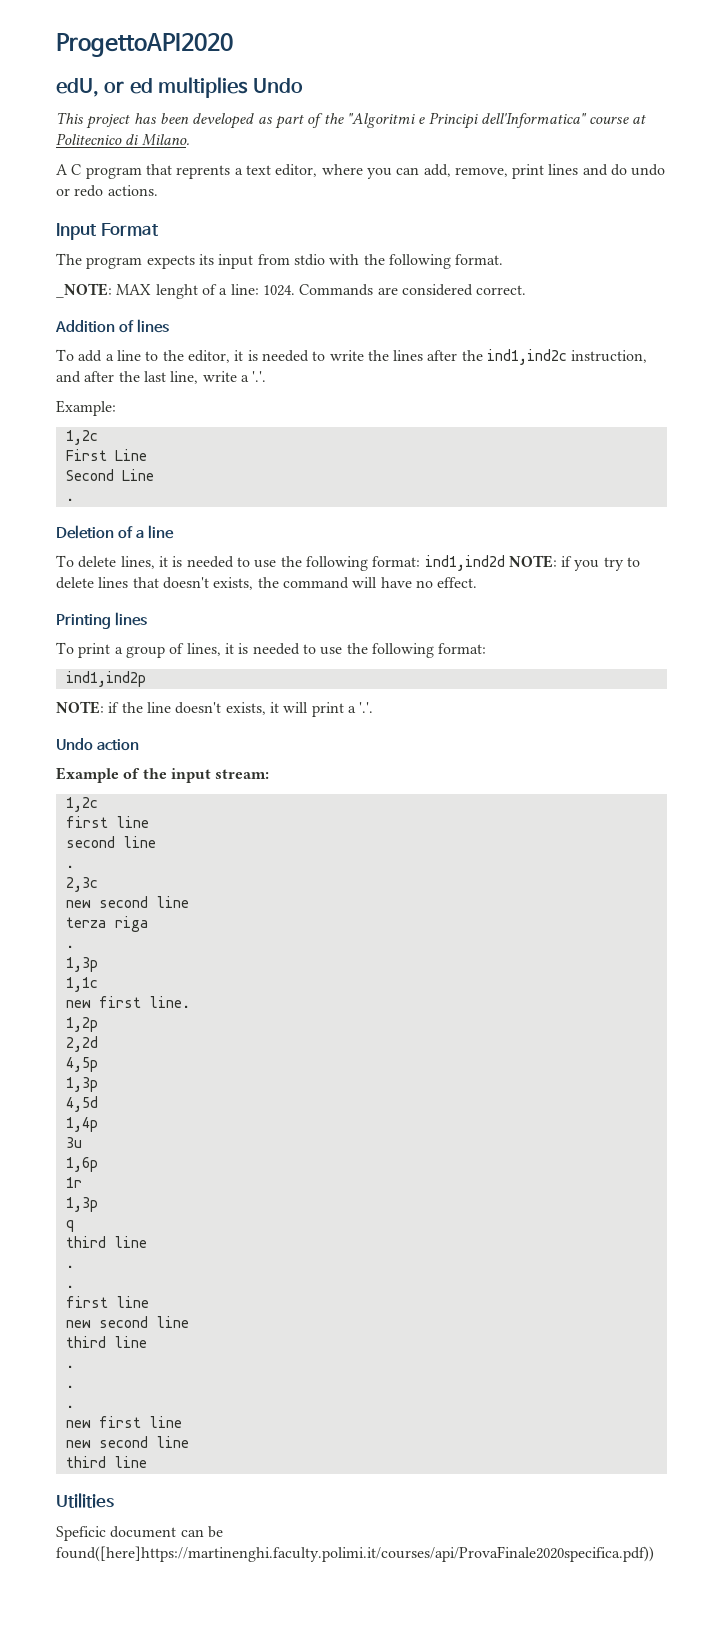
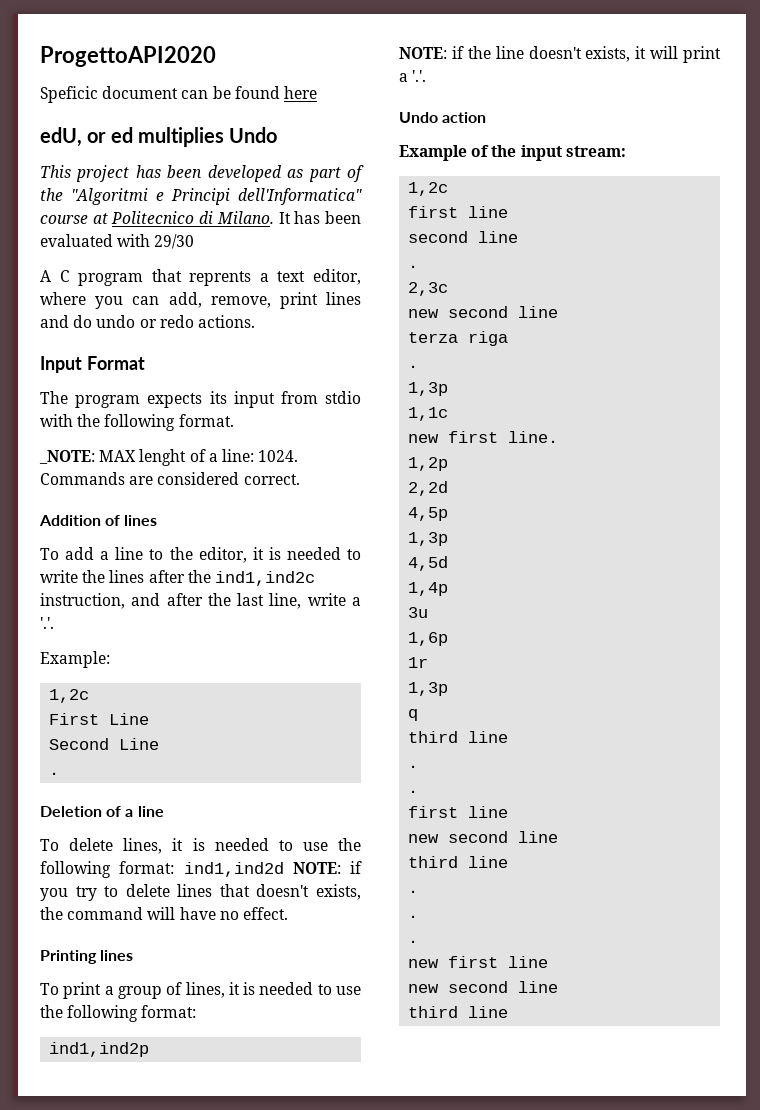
+ Speficic document can be found here
+ It has been evaluated with 29/30
- Utilities
- Speficic document can be found([here]https://martinenghi.faculty.polimi.it/courses/api/ProvaFinale2020specifica.pdf))

